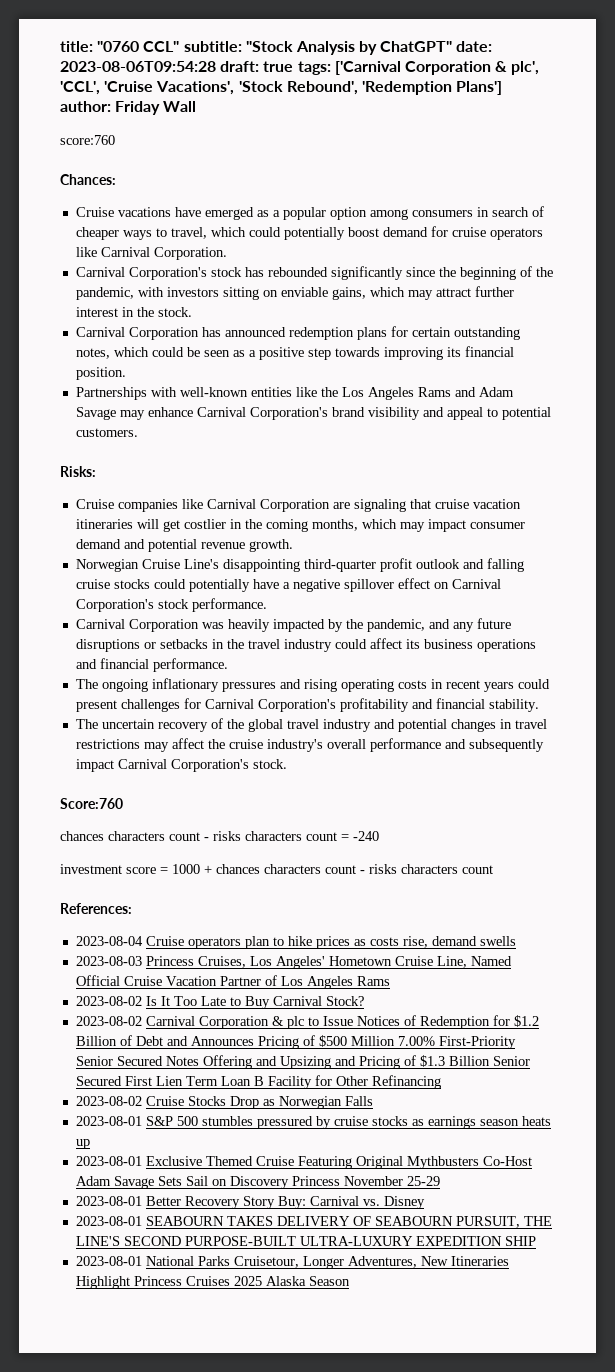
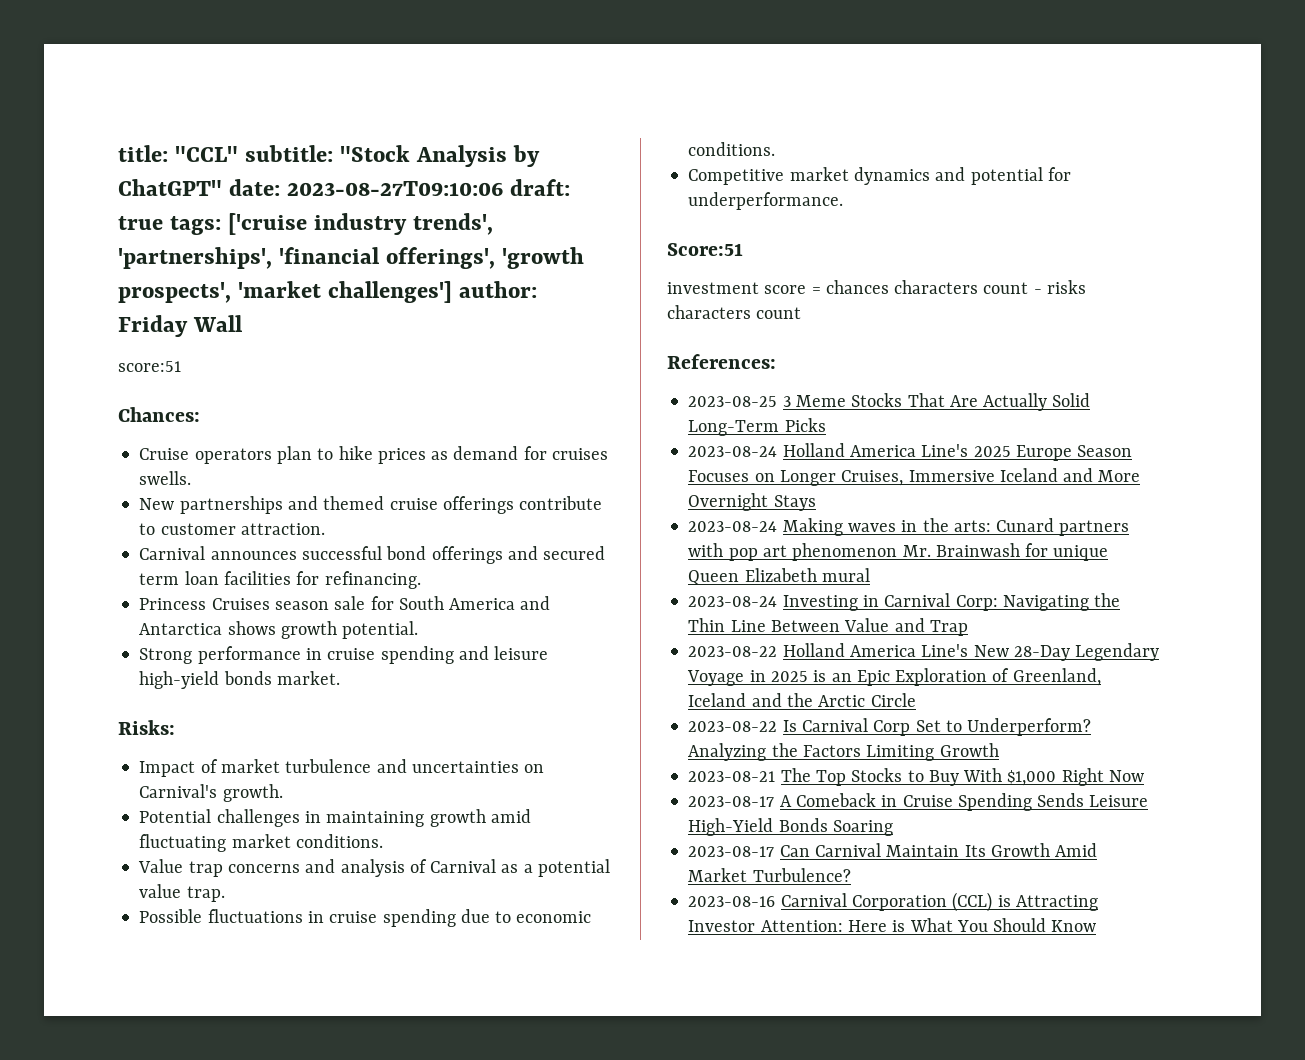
- title: "0760 CCL" subtitle: "Stock Analysis by ChatGPT" date: 2023-08-06T09:54:28 draft: true tags: ['Carnival Corporation & plc', 'CCL', 'Cruise Vacations', 'Stock Rebound', 'Redemption Plans'] author: Friday Wall
+ title: "CCL" subtitle: "Stock Analysis by ChatGPT" date: 2023-08-27T09:10:06 draft: true tags: ['cruise industry trends', 'partnerships', 'financial offerings', 'growth prospects', 'market challenges'] author: Friday Wall
- score:760
+ score:51
- Cruise vacations have emerged as a popular option among consumers in search of cheaper ways to travel, which could potentially boost demand for cruise operators like Carnival Corporation.
- Carnival Corporation's stock has rebounded significantly since the beginning of the pandemic, with investors sitting on enviable gains, which may attract further interest in the stock.
- Carnival Corporation has announced redemption plans for certain outstanding notes, which could be seen as a positive step towards improving its financial position.
- Partnerships with well-known entities like the Los Angeles Rams and Adam Savage may enhance Carnival Corporation's brand visibility and appeal to potential customers.
+ Cruise operators plan to hike prices as demand for cruises swells.
+ New partnerships and themed cruise offerings contribute to customer attraction.
+ Carnival announces successful bond offerings and secured term loan facilities for refinancing.
+ Princess Cruises season sale for South America and Antarctica shows growth potential.
+ Strong performance in cruise spending and leisure high-yield bonds market.
  Risks:
- Cruise companies like Carnival Corporation are signaling that cruise vacation itineraries will get costlier in the coming months, which may impact consumer demand and potential revenue growth.
- Norwegian Cruise Line's disappointing third-quarter profit outlook and falling cruise stocks could potentially have a negative spillover effect on Carnival Corporation's stock performance.
- Carnival Corporation was heavily impacted by the pandemic, and any future disruptions or setbacks in the travel industry could affect its business operations and financial performance.
- The ongoing inflationary pressures and rising operating costs in recent years could present challenges for Carnival Corporation's profitability and financial stability.
- The uncertain recovery of the global travel industry and potential changes in travel restrictions may affect the cruise industry's overall performance and subsequently impact Carnival Corporation's stock.
- Score:760
- chances characters count - risks characters count = -240
+ Impact of market turbulence and uncertainties on Carnival's growth.
+ Potential challenges in maintaining growth amid fluctuating market conditions.
+ Value trap concerns and analysis of Carnival as a potential value trap.
+ Possible fluctuations in cruise spending due to economic conditions.
+ Competitive market dynamics and potential for underperformance.
+ Score:51
- investment score = 1000 + chances characters count - risks characters count
+ investment score = chances characters count - risks characters count
- 2023-08-04 Cruise operators plan to hike prices as costs rise, demand swells
- 2023-08-03 Princess Cruises, Los Angeles' Hometown Cruise Line, Named Official Cruise Vacation Partner of Los Angeles Rams
- 2023-08-02 Is It Too Late to Buy Carnival Stock?
- 2023-08-02 Carnival Corporation & plc to Issue Notices of Redemption for $1.2 Billion of Debt and Announces Pricing of $500 Million 7.00% First-Priority Senior Secured Notes Offering and Upsizing and Pricing of $1.3 Billion Senior Secured First Lien Term Loan B Facility for Other Refinancing
- 2023-08-02 Cruise Stocks Drop as Norwegian Falls
- 2023-08-01 S&P 500 stumbles pressured by cruise stocks as earnings season heats up
- 2023-08-01 Exclusive Themed Cruise Featuring Original Mythbusters Co-Host Adam Savage Sets Sail on Discovery Princess November 25-29
- 2023-08-01 Better Recovery Story Buy: Carnival vs. Disney
- 2023-08-01 SEABOURN TAKES DELIVERY OF SEABOURN PURSUIT, THE LINE'S SECOND PURPOSE-BUILT ULTRA-LUXURY EXPEDITION SHIP
- 2023-08-01 National Parks Cruisetour, Longer Adventures, New Itineraries Highlight Princess Cruises 2025 Alaska Season
+ 2023-08-25 3 Meme Stocks That Are Actually Solid Long-Term Picks
+ 2023-08-24 Holland America Line's 2025 Europe Season Focuses on Longer Cruises, Immersive Iceland and More Overnight Stays
+ 2023-08-24 Making waves in the arts: Cunard partners with pop art phenomenon Mr. Brainwash for unique Queen Elizabeth mural
+ 2023-08-24 Investing in Carnival Corp: Navigating the Thin Line Between Value and Trap
+ 2023-08-22 Holland America Line's New 28-Day Legendary Voyage in 2025 is an Epic Exploration of Greenland, Iceland and the Arctic Circle
+ 2023-08-22 Is Carnival Corp Set to Underperform? Analyzing the Factors Limiting Growth
+ 2023-08-21 The Top Stocks to Buy With $1,000 Right Now
+ 2023-08-17 A Comeback in Cruise Spending Sends Leisure High-Yield Bonds Soaring
+ 2023-08-17 Can Carnival Maintain Its Growth Amid Market Turbulence?
+ 2023-08-16 Carnival Corporation (CCL) is Attracting Investor Attention: Here is What You Should Know

